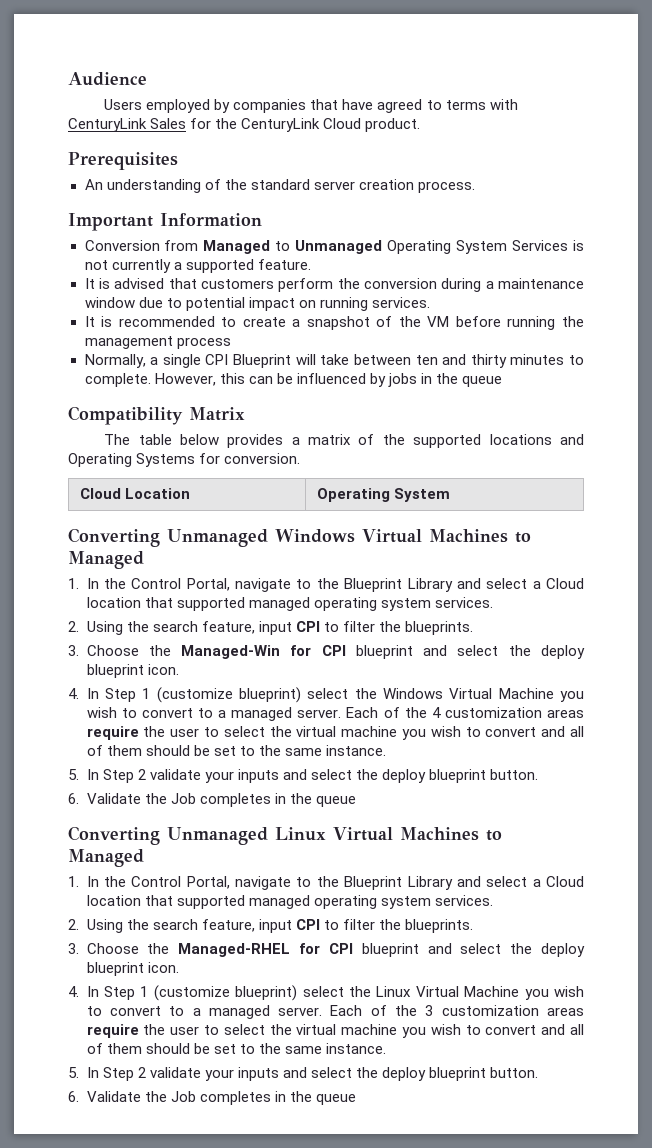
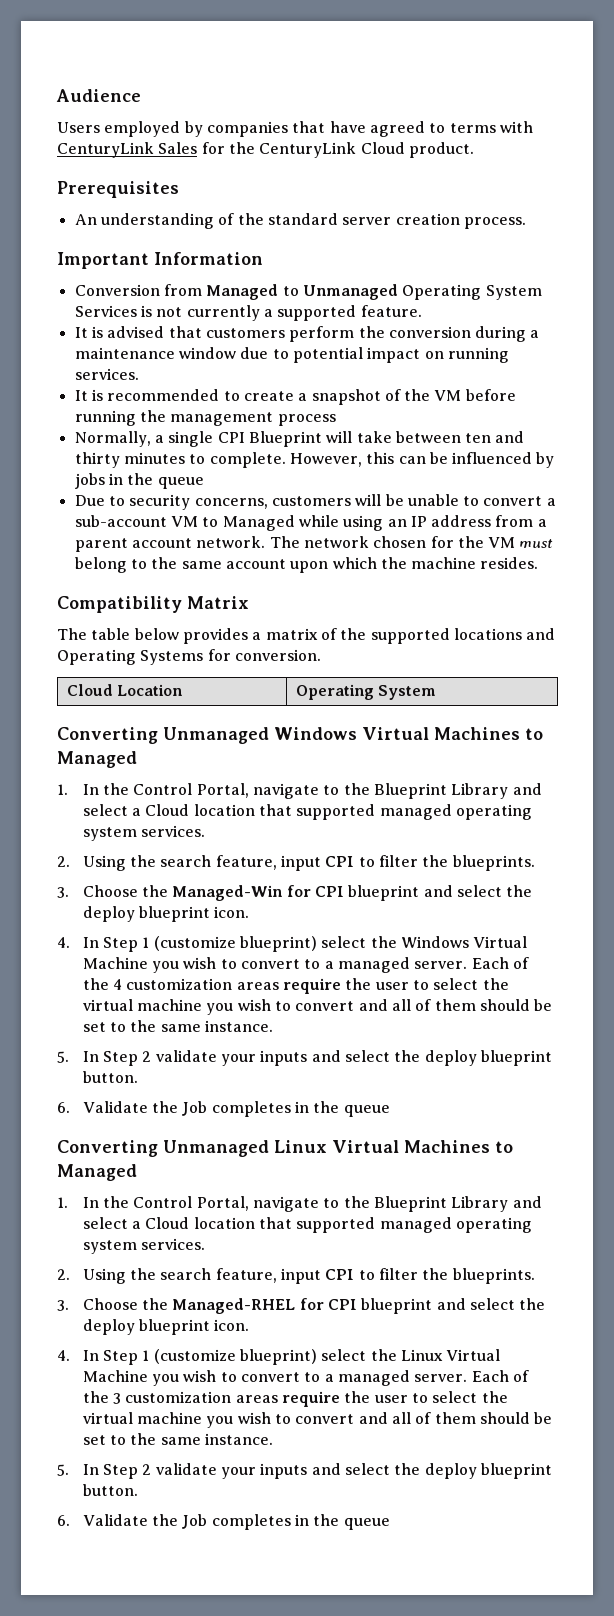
+ Due to security concerns, customers will be unable to convert a sub-account VM to Managed while using an IP address from a parent account network. The network chosen for the VM must belong to the same account upon which the machine resides.

